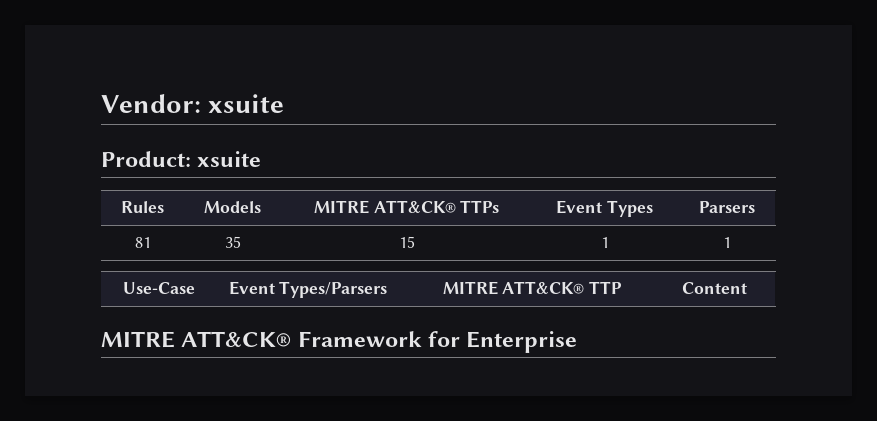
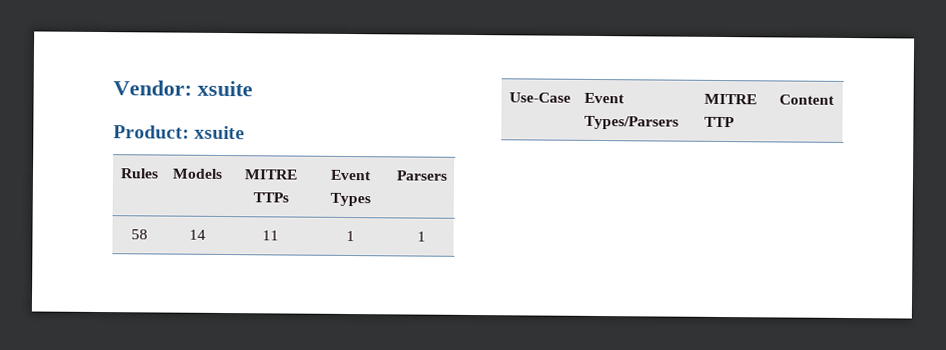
- Rules | Models | MITRE ATT&CK® TTPs | Event Types | Parsers
+ Rules | Models | MITRE TTPs | Event Types | Parsers
- 81 | 35 | 15 | 1 | 1
+ 58 | 14 | 11 | 1 | 1
- Use-Case | Event Types/Parsers | MITRE ATT&CK® TTP | Content
+ Use-Case | Event Types/Parsers | MITRE TTP | Content
- MITRE ATT&CK® Framework for Enterprise

